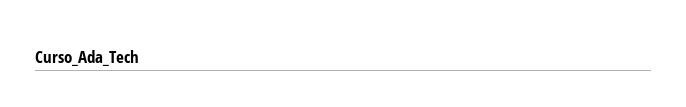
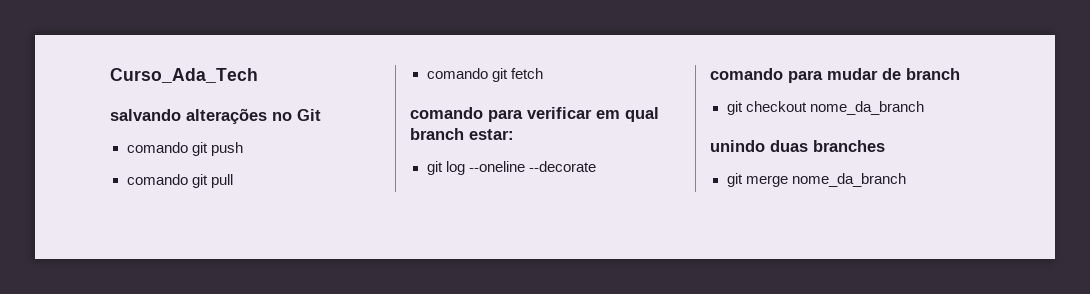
+ salvando alterações no Git
+ comando git push
+ comando git pull
+ comando git fetch
+ comando para verificar em qual branch estar:
+ git log --oneline --decorate
+ comando para mudar de branch
+ git checkout nome_da_branch
+ unindo duas branches
+ git merge nome_da_branch

